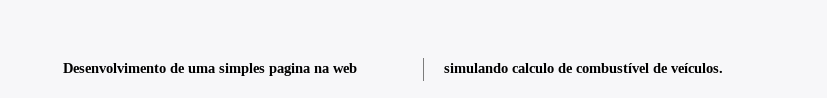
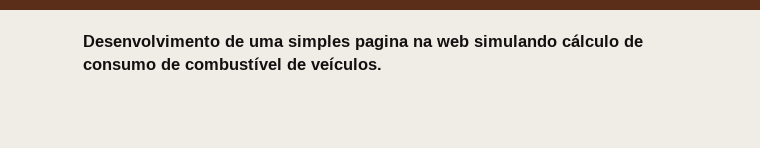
- Desenvolvimento de uma simples pagina na web simulando calculo de combustível de veículos.
+ Desenvolvimento de uma simples pagina na web simulando cálculo de consumo de combustível de veículos.

